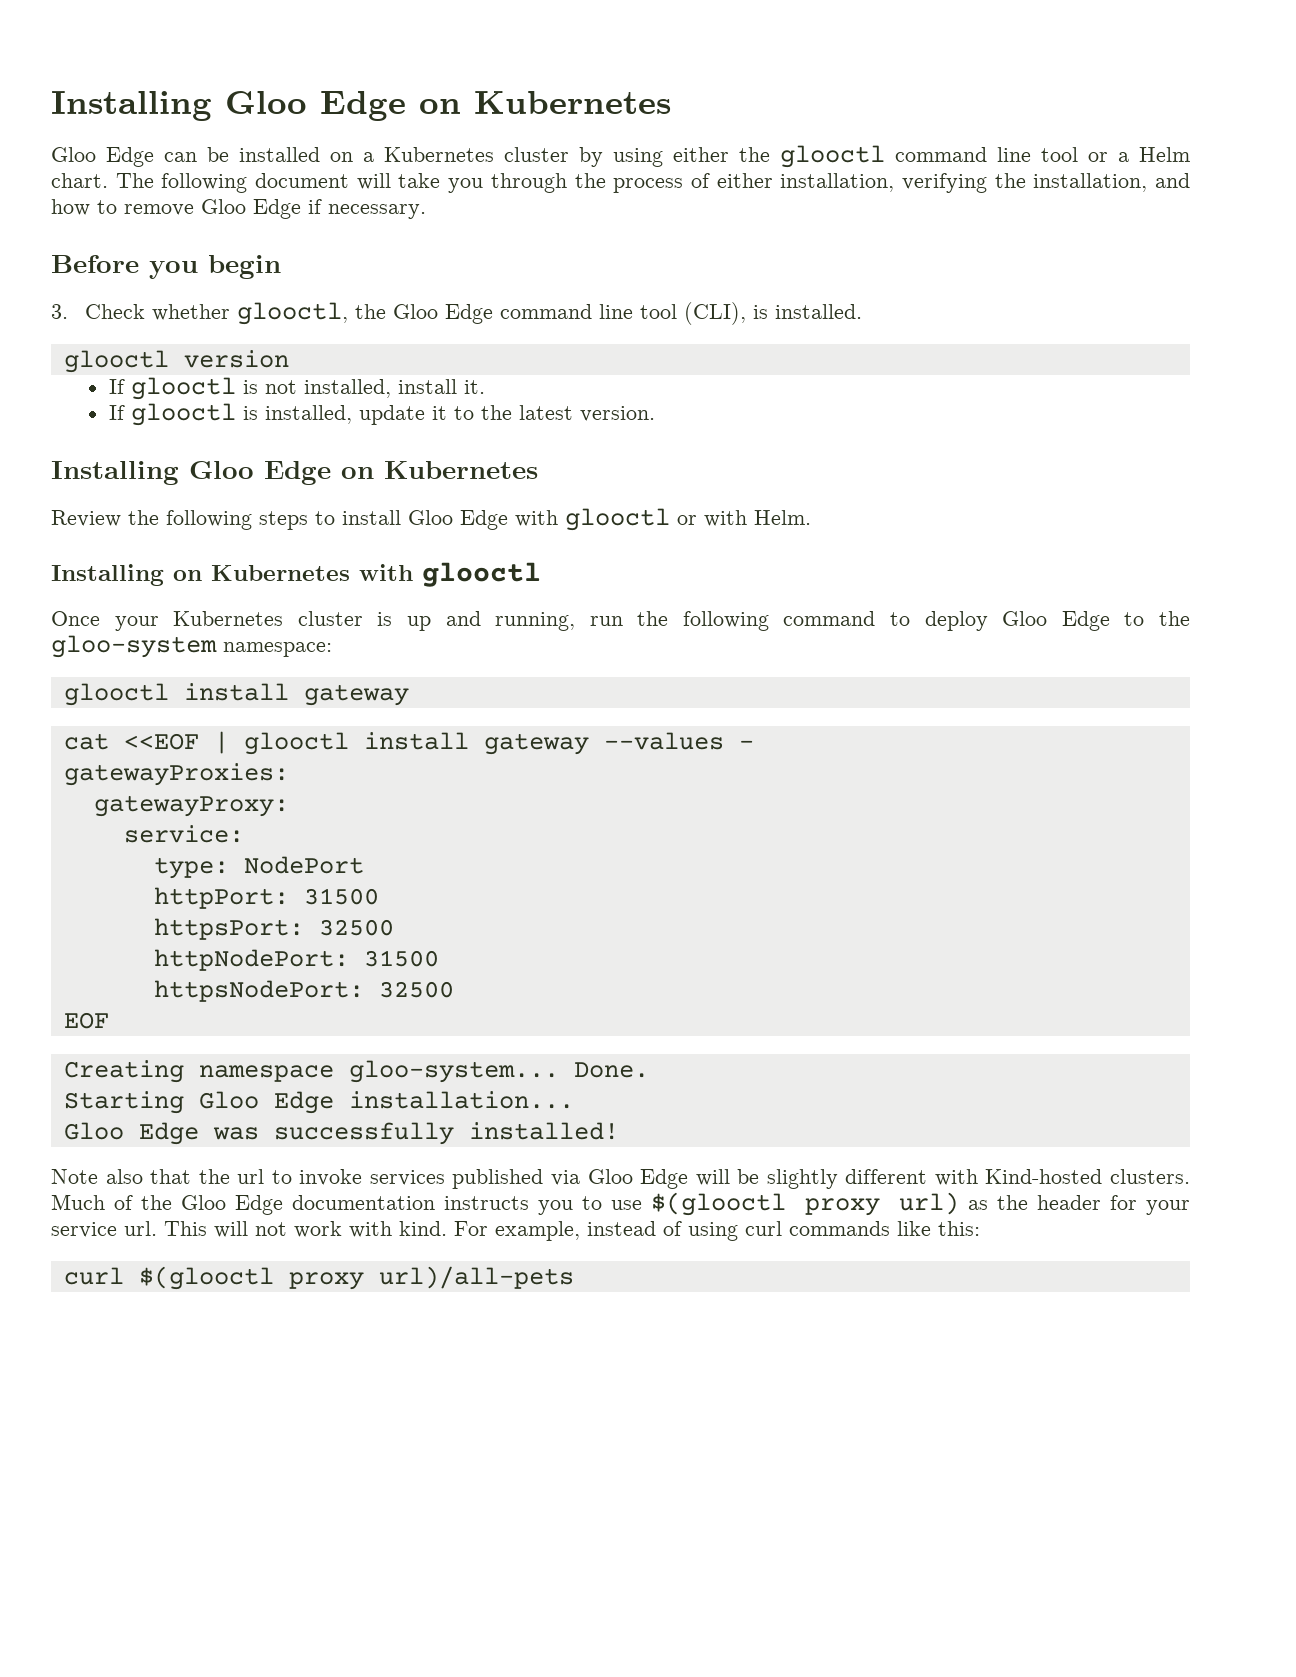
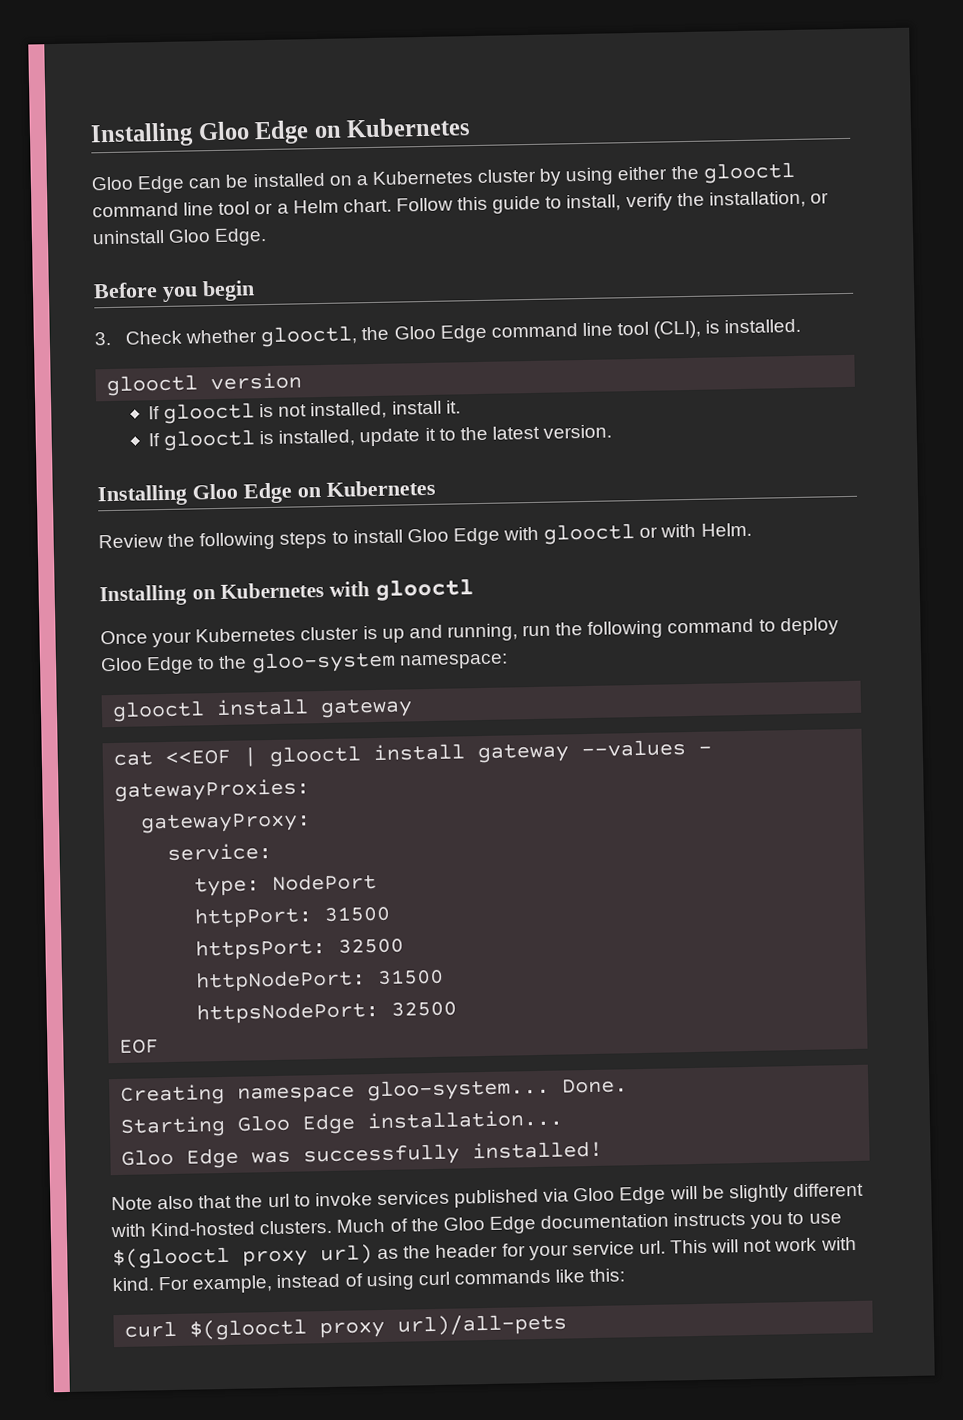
- The following document will take you through the process of either installation, verifying the installation, and how to remove Gloo Edge if necessary.
+ Follow this guide to install, verify the installation, or uninstall Gloo Edge.

